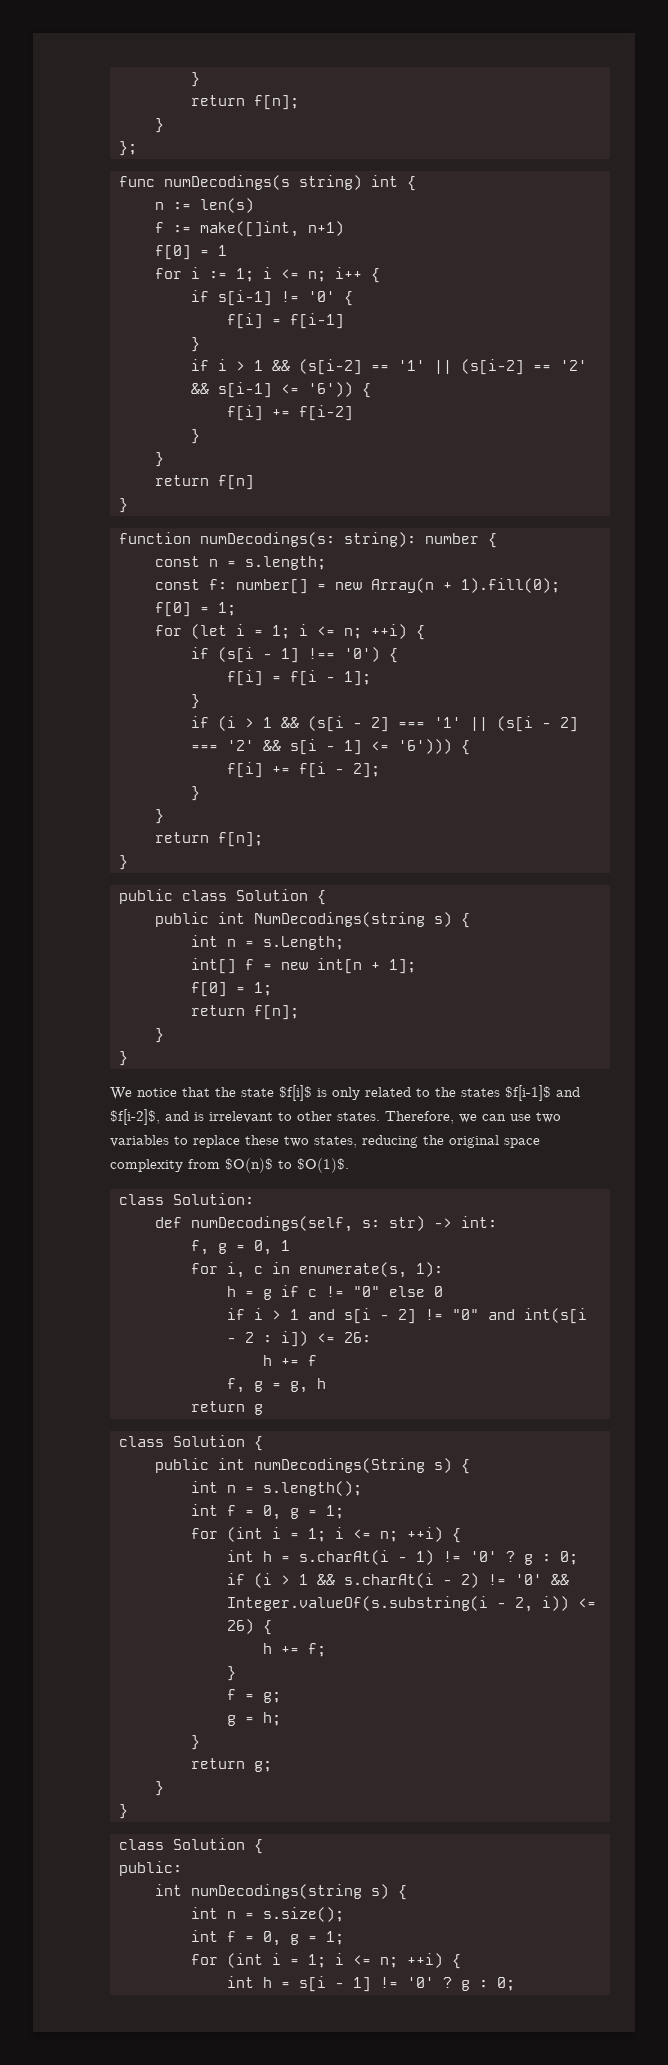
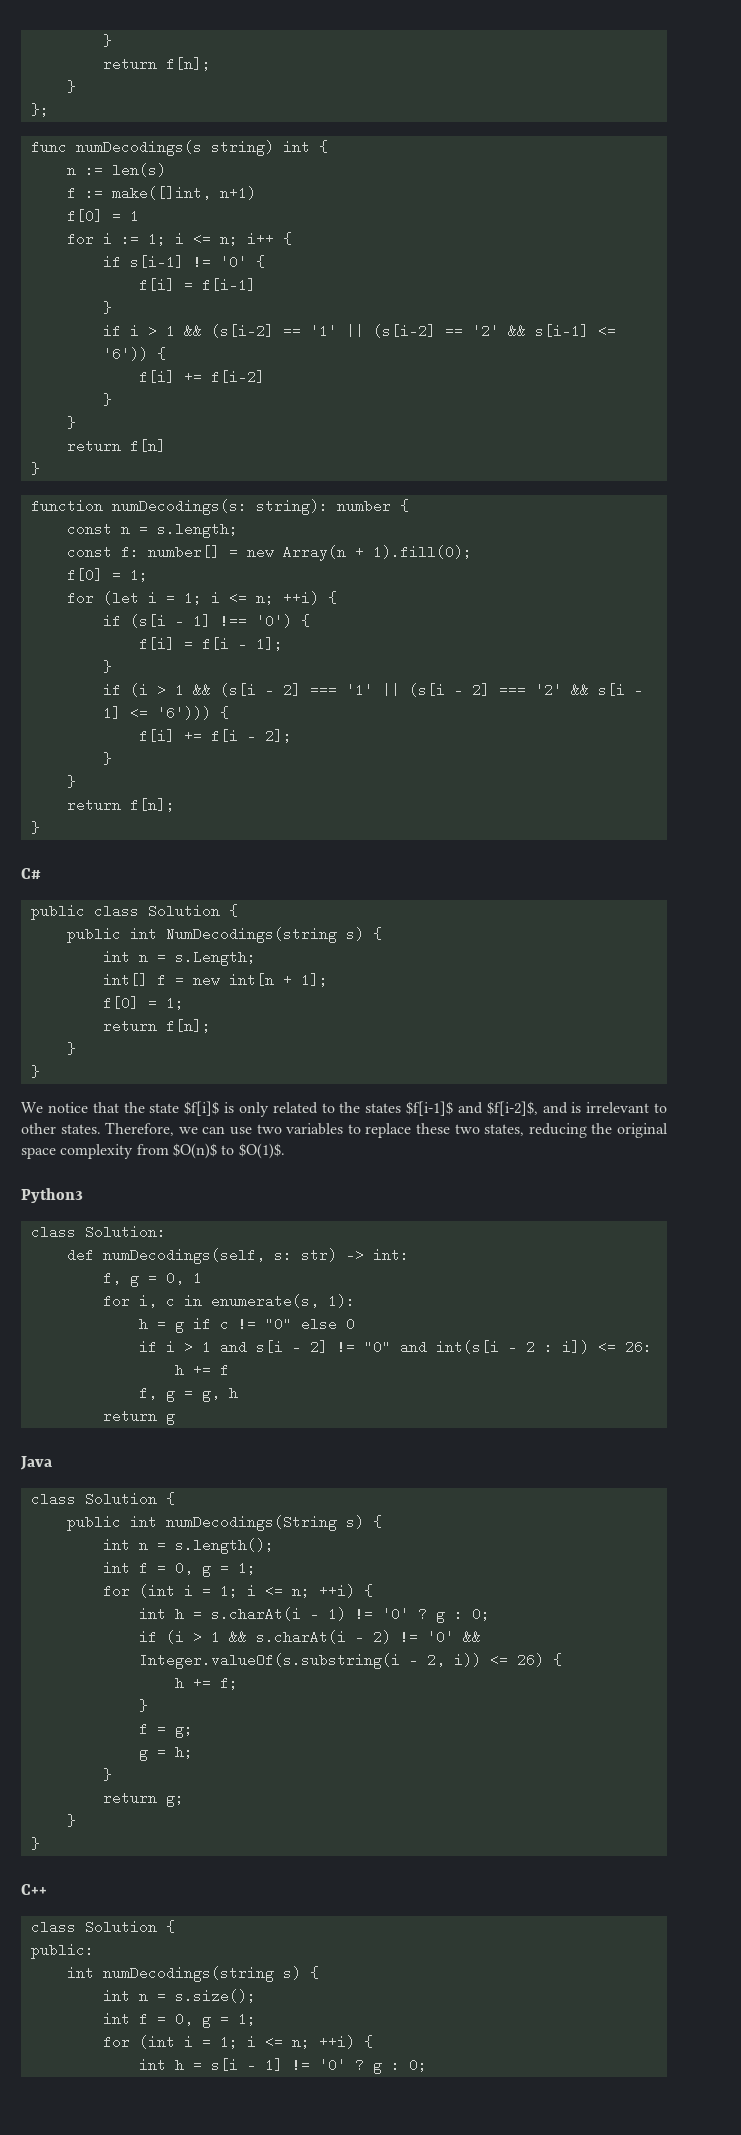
+ C#
+ Python3
+ Java
+ C++

